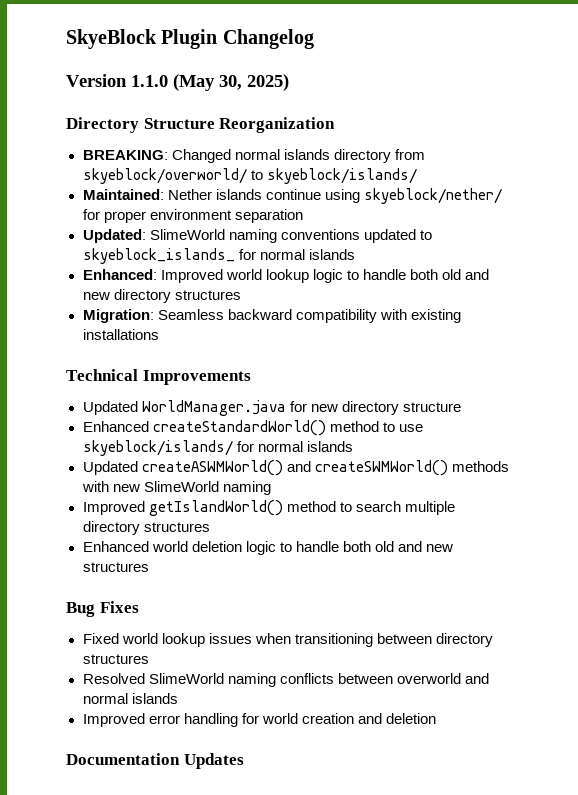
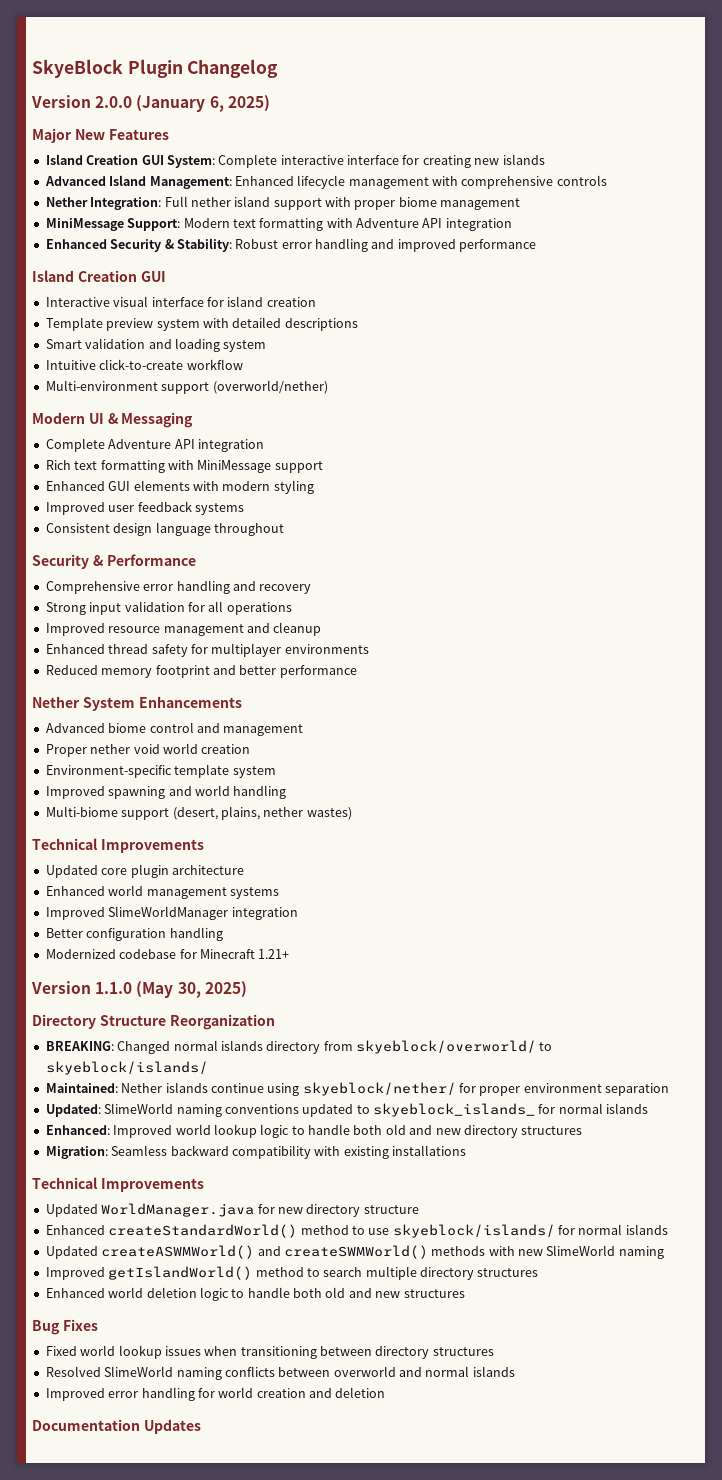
+ Version 2.0.0 (January 6, 2025)
+ Major New Features
+ Island Creation GUI System: Complete interactive interface for creating new islands
+ Advanced Island Management: Enhanced lifecycle management with comprehensive controls
+ Nether Integration: Full nether island support with proper biome management
+ MiniMessage Support: Modern text formatting with Adventure API integration
+ Enhanced Security & Stability: Robust error handling and improved performance
+ Island Creation GUI
+ Interactive visual interface for island creation
+ Template preview system with detailed descriptions
+ Smart validation and loading system
+ Intuitive click-to-create workflow
+ Multi-environment support (overworld/nether)
+ Modern UI & Messaging
+ Complete Adventure API integration
+ Rich text formatting with MiniMessage support
+ Enhanced GUI elements with modern styling
+ Improved user feedback systems
+ Consistent design language throughout
+ Security & Performance
+ Comprehensive error handling and recovery
+ Strong input validation for all operations
+ Improved resource management and cleanup
+ Enhanced thread safety for multiplayer environments
+ Reduced memory footprint and better performance
+ Nether System Enhancements
+ Advanced biome control and management
+ Proper nether void world creation
+ Environment-specific template system
+ Improved spawning and world handling
+ Multi-biome support (desert, plains, nether wastes)
+ Technical Improvements
+ Updated core plugin architecture
+ Enhanced world management systems
+ Improved SlimeWorldManager integration
+ Better configuration handling
+ Modernized codebase for Minecraft 1.21+

